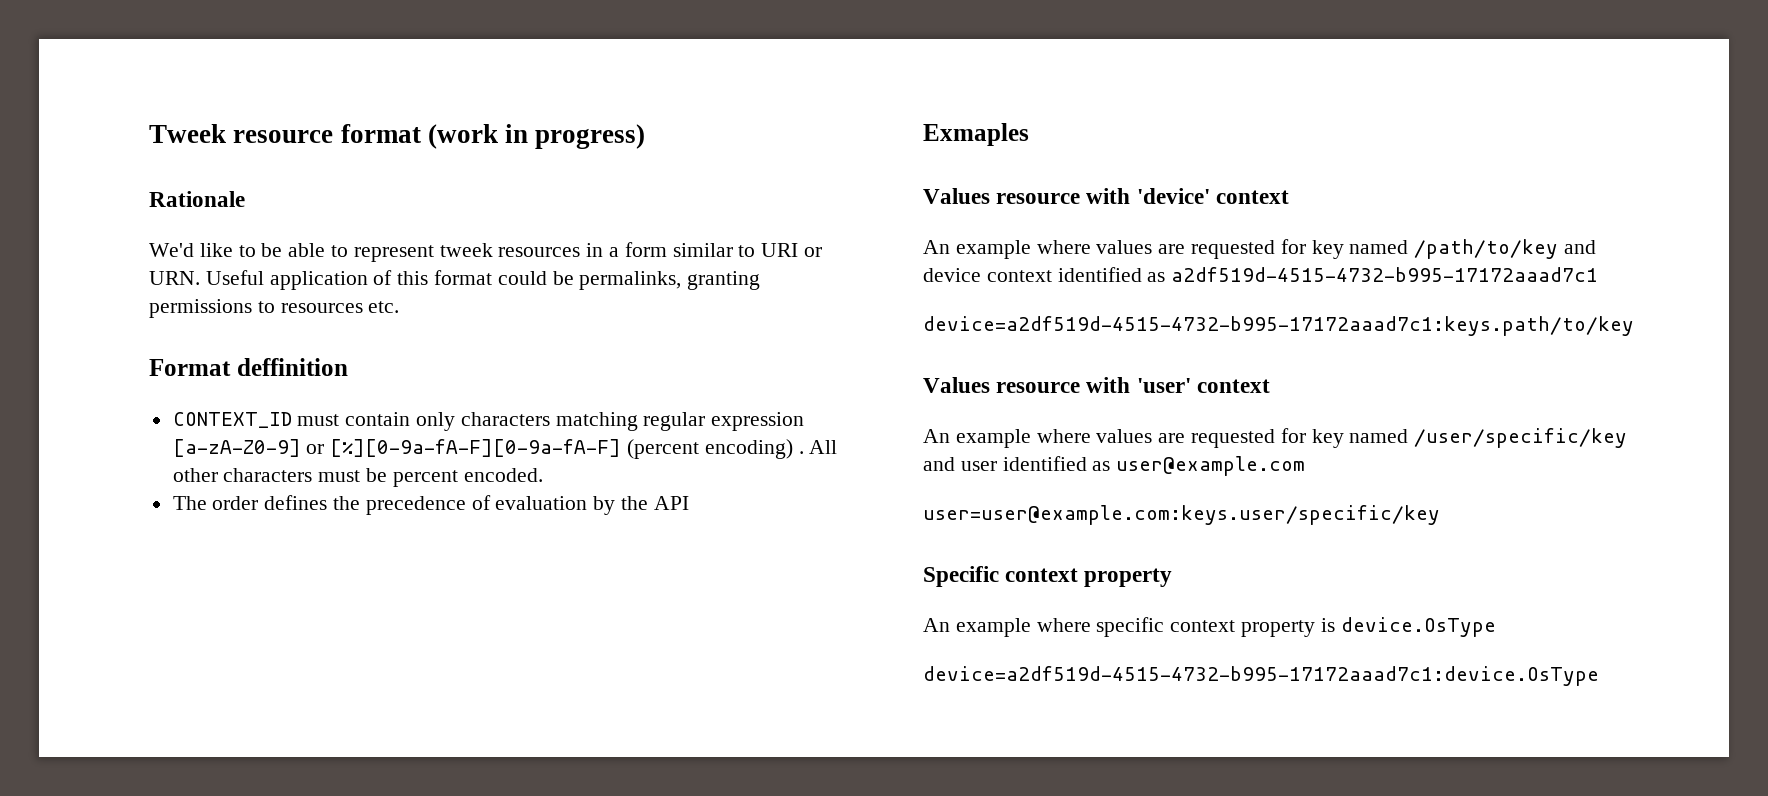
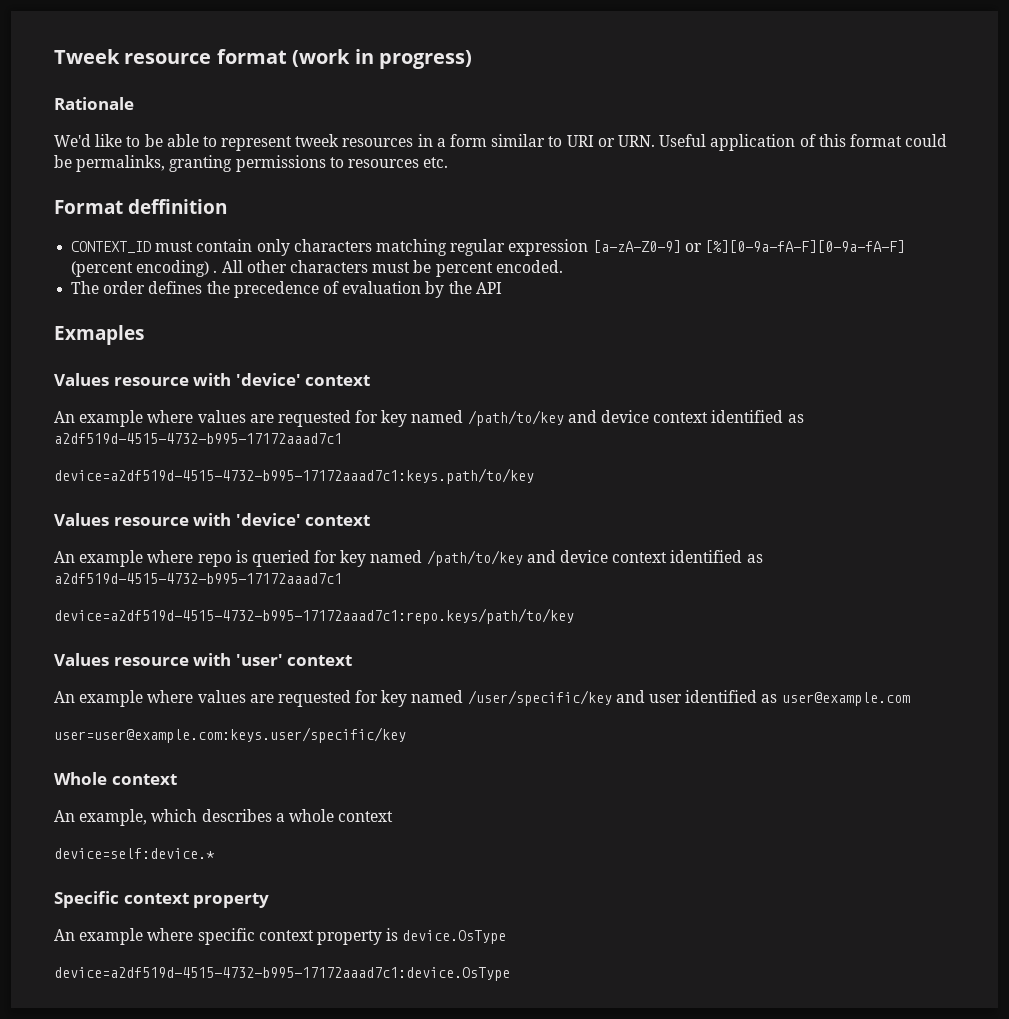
  device=a2df519d-4515-4732-b995-17172aaad7c1:keys.path/to/key
+ Values resource with 'device' context
+ An example where repo is queried for key named /path/to/key and device context identified as a2df519d-4515-4732-b995-17172aaad7c1
+ device=a2df519d-4515-4732-b995-17172aaad7c1:repo.keys/path/to/key
+ Whole context
+ An example, which describes a whole context
+ device=self:device.*

